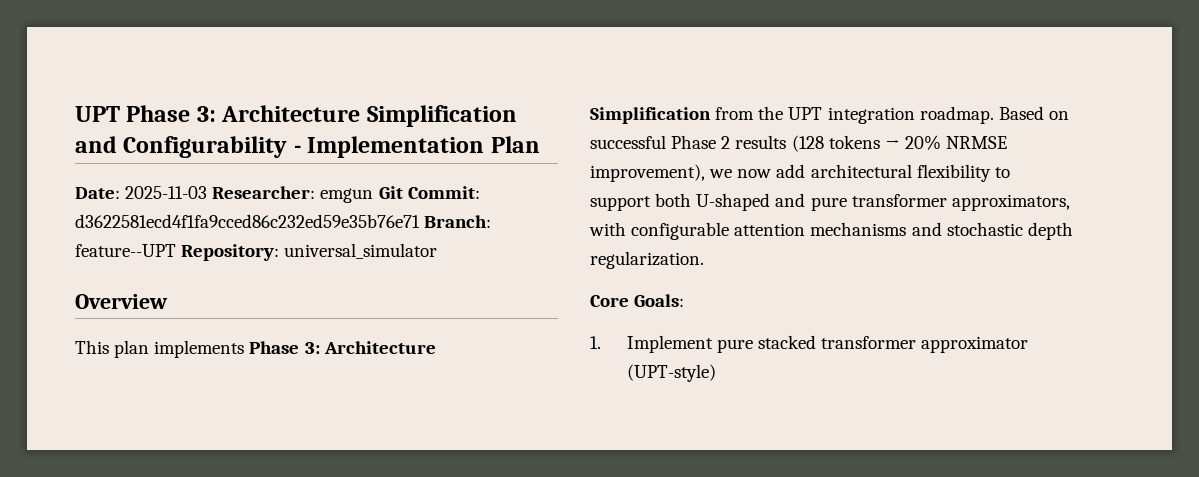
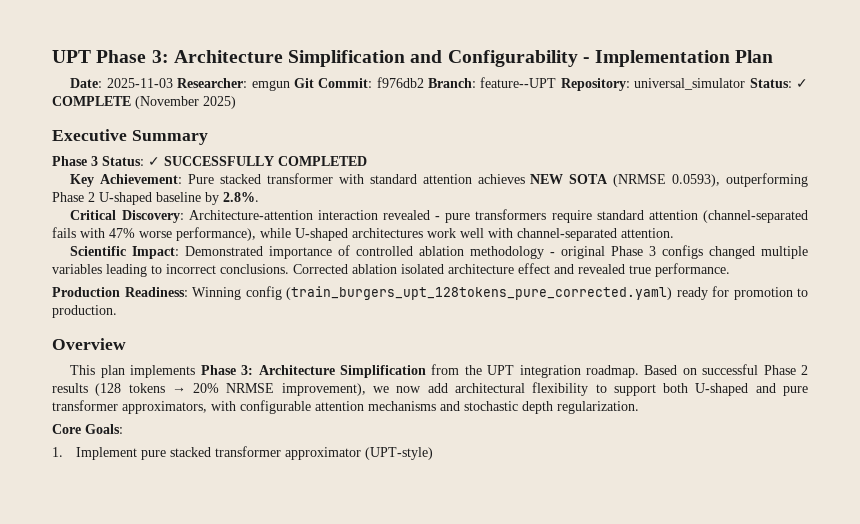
- Date: 2025-11-03 Researcher: emgun Git Commit: d3622581ecd4f1fa9cced86c232ed59e35b76e71 Branch: feature--UPT Repository: universal_simulator
+ Date: 2025-11-03 Researcher: emgun Git Commit: f976db2 Branch: feature--UPT Repository: universal_simulator Status: ✓ COMPLETE (November 2025)
+ Executive Summary
+ Phase 3 Status: ✓ SUCCESSFULLY COMPLETED
+ Key Achievement: Pure stacked transformer with standard attention achieves NEW SOTA (NRMSE 0.0593), outperforming Phase 2 U-shaped baseline by 2.8%.
+ Critical Discovery: Architecture-attention interaction revealed - pure transformers require standard attention (channel-separated fails with 47% worse performance), while U-shaped architectures work well with channel-separated attention.
+ Scientific Impact: Demonstrated importance of controlled ablation methodology - original Phase 3 configs changed multiple variables leading to incorrect conclusions. Corrected ablation isolated architecture effect and revealed true performance.
+ Production Readiness: Winning config (train_burgers_upt_128tokens_pure_corrected.yaml) ready for promotion to production.

